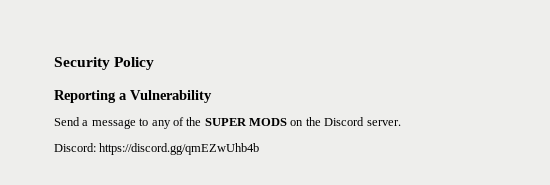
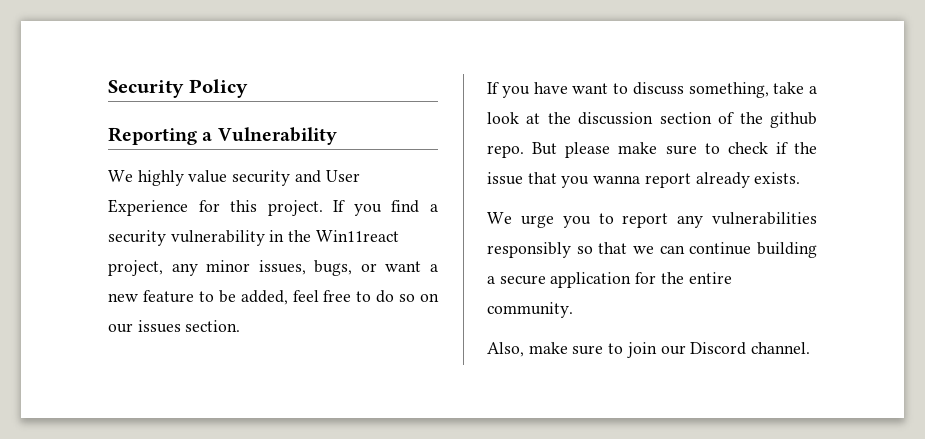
- Send a message to any of the SUPER MODS on the Discord server.
- Discord: https://discord.gg/qmEZwUhb4b
+ We highly value security and User Experience for this project. If you find a security vulnerability in the Win11react project, any minor issues, bugs, or want a new feature to be added, feel free to do so on our issues section.
+ If you have want to discuss something, take a look at the discussion section of the github repo. But please make sure to check if the issue that you wanna report already exists.
+ We urge you to report any vulnerabilities responsibly so that we can continue building a secure application for the entire community.
+ Also, make sure to join our Discord channel.

